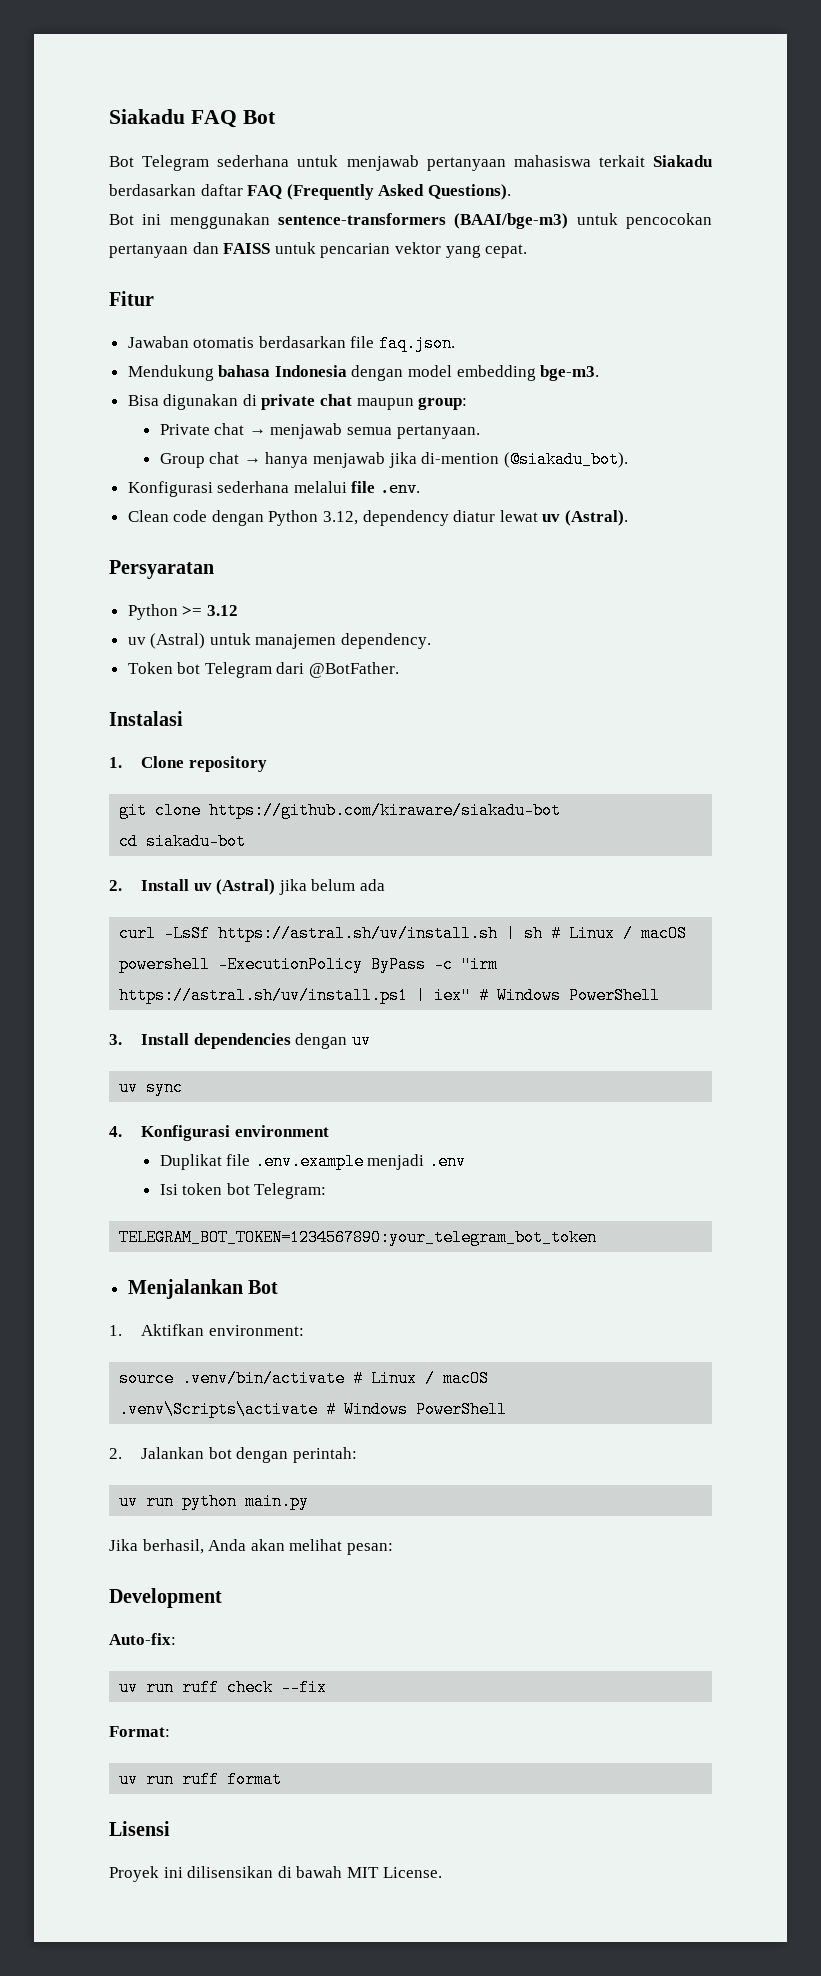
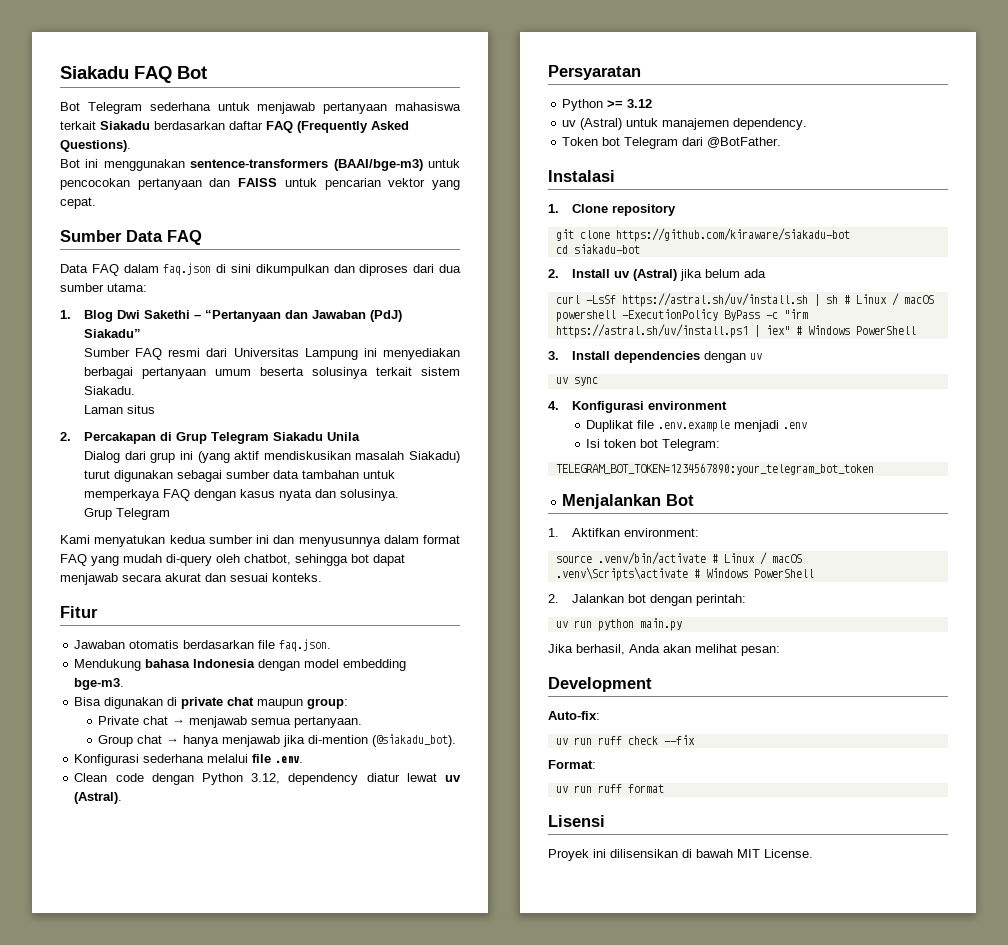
+ Sumber Data FAQ
+ Data FAQ dalam faq.json di sini dikumpulkan dan diproses dari dua sumber utama:
+ 1. Blog Dwi Sakethi – “Pertanyaan dan Jawaban (PdJ) Siakadu”
+ Sumber FAQ resmi dari Universitas Lampung ini menyediakan berbagai pertanyaan umum beserta solusinya terkait sistem Siakadu.
+ Laman situs
+ 2. Percakapan di Grup Telegram Siakadu Unila
+ Dialog dari grup ini (yang aktif mendiskusikan masalah Siakadu) turut digunakan sebagai sumber data tambahan untuk memperkaya FAQ dengan kasus nyata dan solusinya.
+ Grup Telegram
+ Kami menyatukan kedua sumber ini dan menyusunnya dalam format FAQ yang mudah di-query oleh chatbot, sehingga bot dapat menjawab secara akurat dan sesuai konteks.

